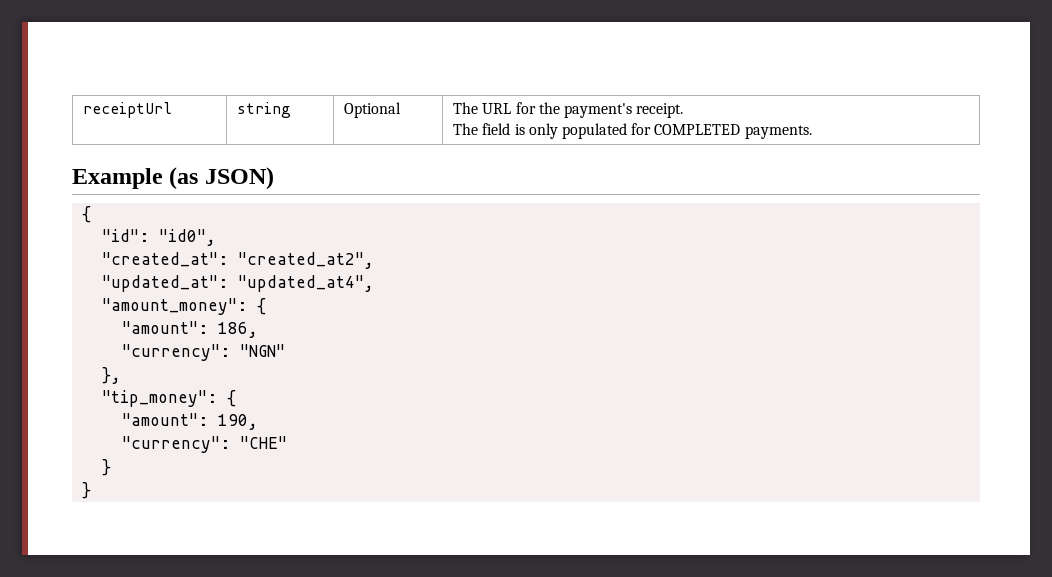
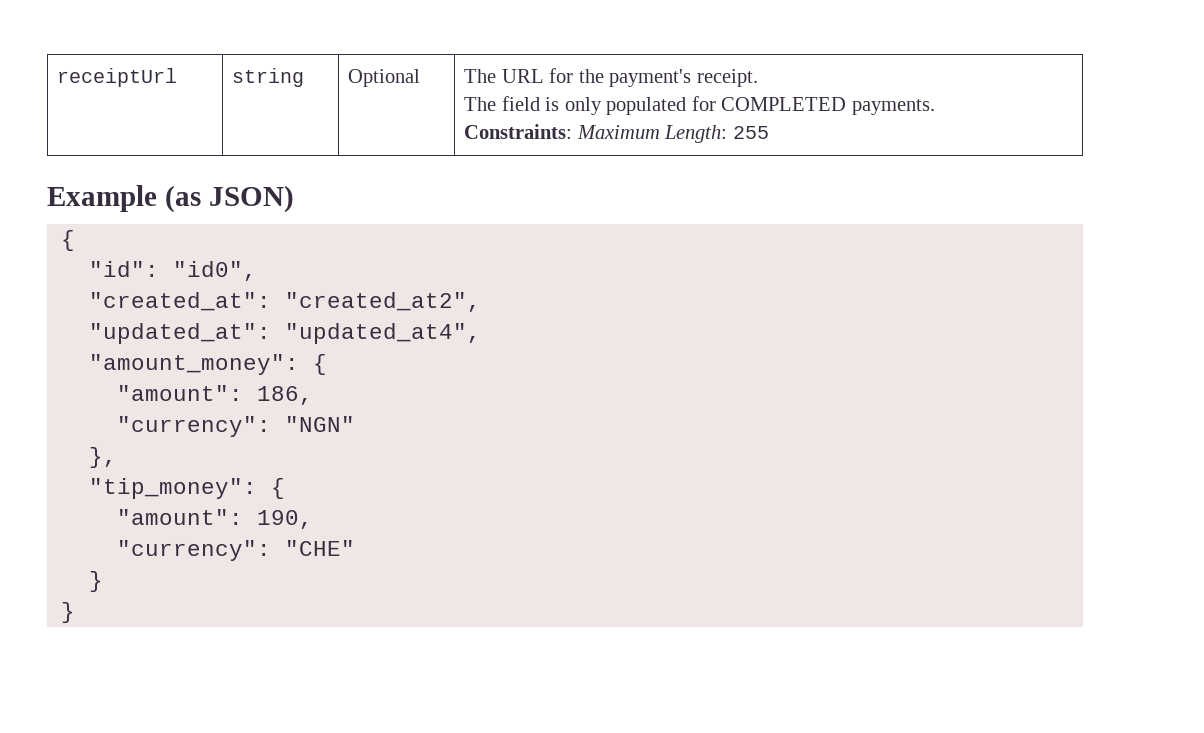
  receiptUrl | string | Optional | The URL for the payment's receipt.
  The field is only populated for COMPLETED payments.
+ Constraints: Maximum Length: 255

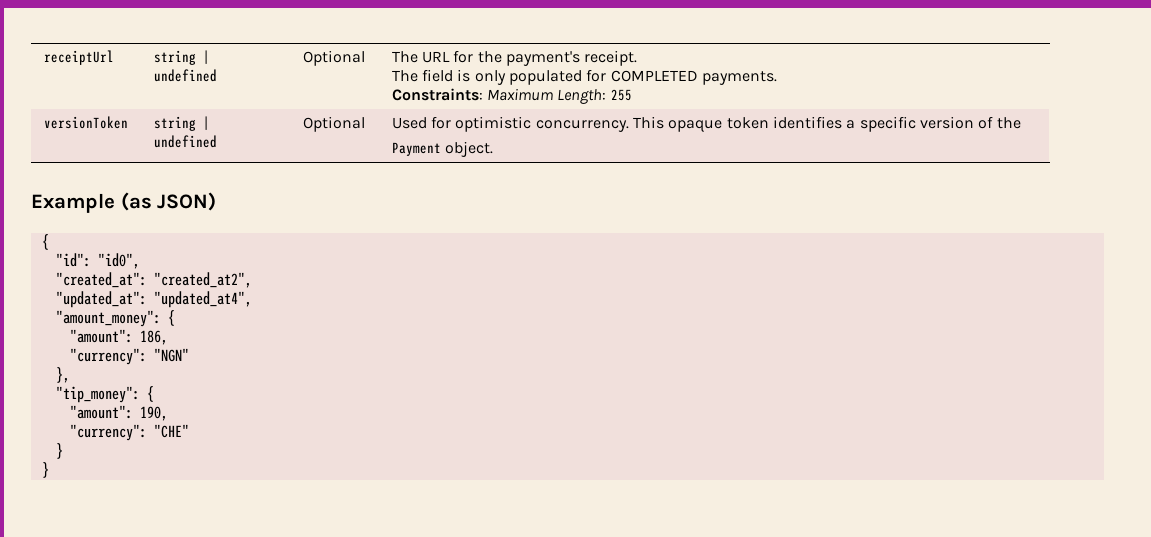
- receiptUrl | string | Optional | The URL for the payment's receipt.
+ receiptUrl | string | undefined | Optional | The URL for the payment's receipt.
+ versionToken | string | undefined | Optional | Used for optimistic concurrency. This opaque token identifies a specific version of the
+ Payment object.

